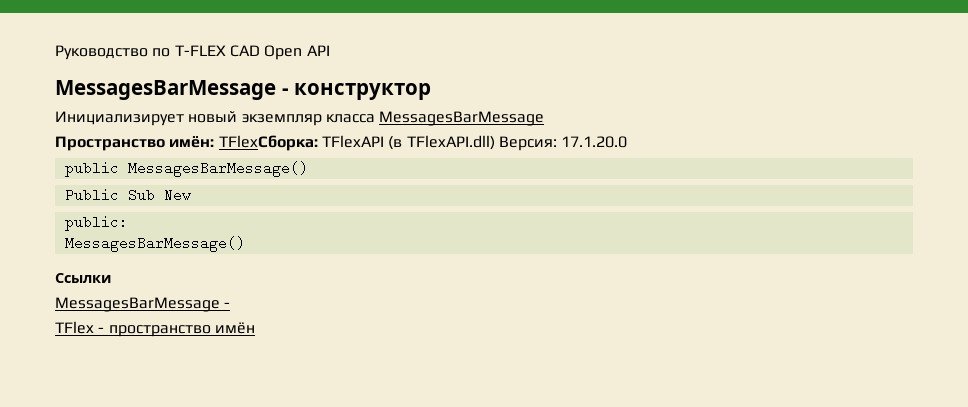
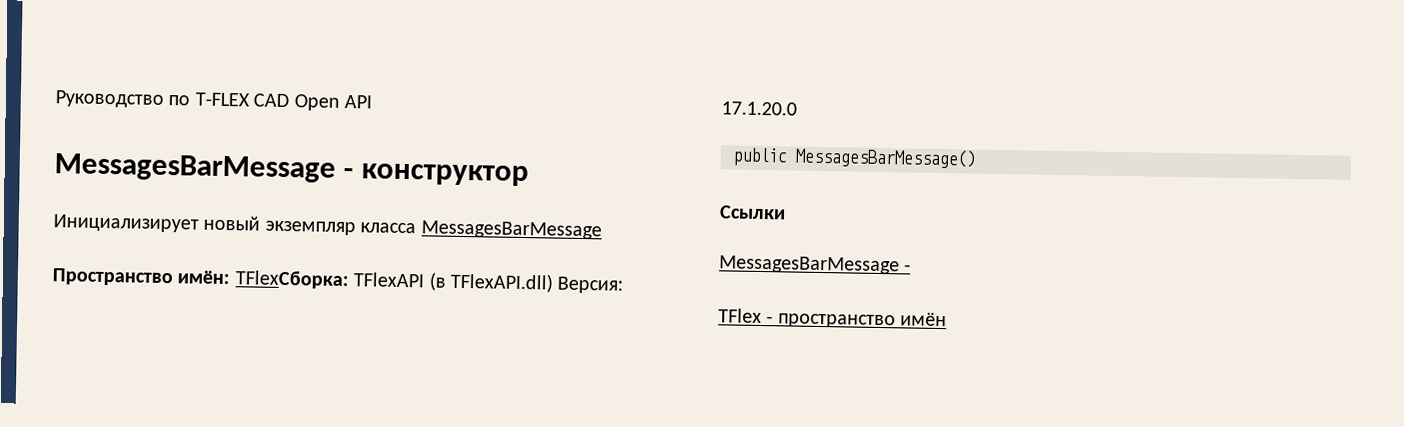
- Public Sub New
- public:
- MessagesBarMessage()

